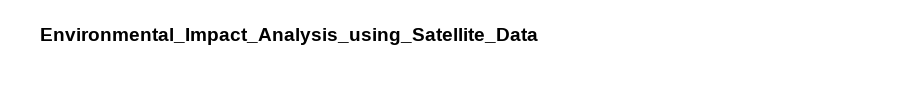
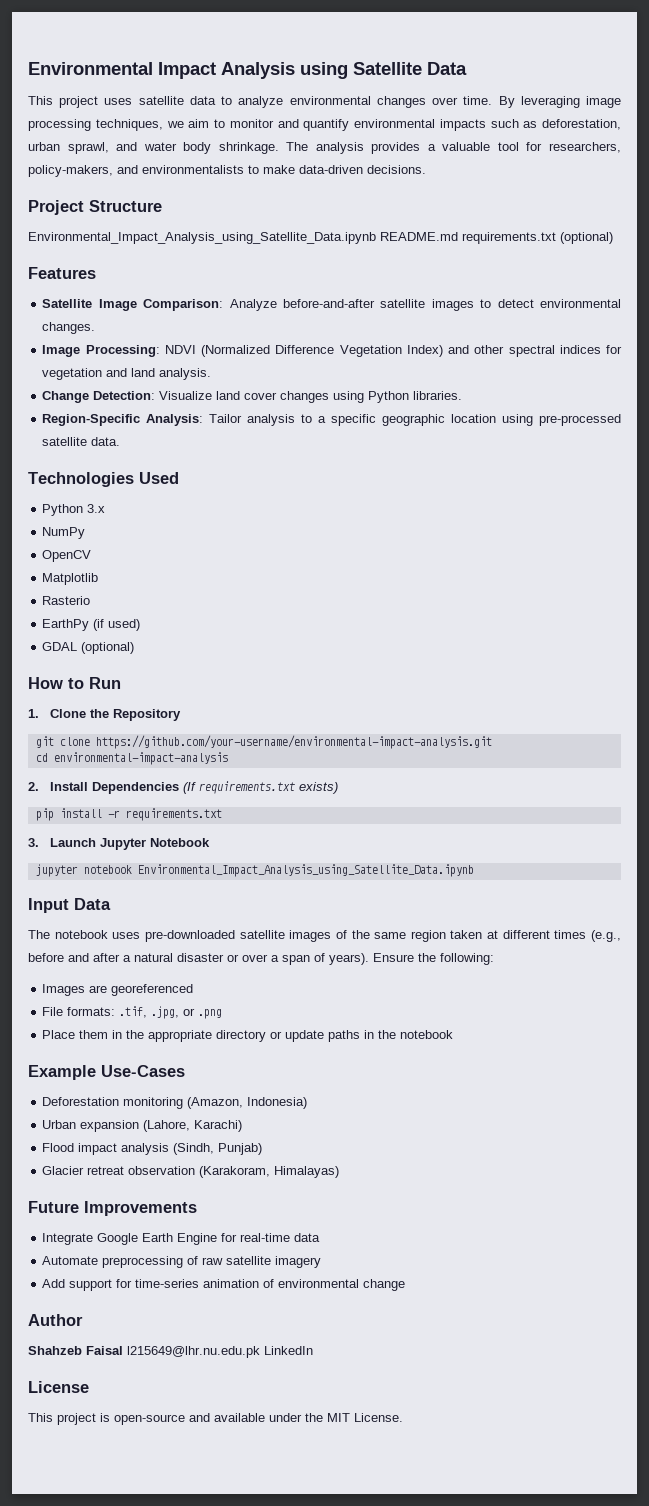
- Environmental_Impact_Analysis_using_Satellite_Data
+ Environmental Impact Analysis using Satellite Data
+ This project uses satellite data to analyze environmental changes over time. By leveraging image processing techniques, we aim to monitor and quantify environmental impacts such as deforestation, urban sprawl, and water body shrinkage. The analysis provides a valuable tool for researchers, policy-makers, and environmentalists to make data-driven decisions.
+ Project Structure
+ Environmental_Impact_Analysis_using_Satellite_Data.ipynb README.md requirements.txt (optional)
+ Features
+ Satellite Image Comparison: Analyze before-and-after satellite images to detect environmental changes.
+ Image Processing: NDVI (Normalized Difference Vegetation Index) and other spectral indices for vegetation and land analysis.
+ Change Detection: Visualize land cover changes using Python libraries.
+ Region-Specific Analysis: Tailor analysis to a specific geographic location using pre-processed satellite data.
+ Technologies Used
+ Python 3.x
+ NumPy
+ OpenCV
+ Matplotlib
+ Rasterio
+ EarthPy (if used)
+ GDAL (optional)
+ How to Run
+ 1. Clone the Repository
+ git clone https://github.com/your-username/environmental-impact-analysis.git
+ cd environmental-impact-analysis
+ 2. Install Dependencies (If requirements.txt exists)
+ pip install -r requirements.txt
+ 3. Launch Jupyter Notebook
+ jupyter notebook Environmental_Impact_Analysis_using_Satellite_Data.ipynb
+ Input Data
+ The notebook uses pre-downloaded satellite images of the same region taken at different times (e.g., before and after a natural disaster or over a span of years). Ensure the following:
+ Images are georeferenced
+ File formats: .tif, .jpg, or .png
+ Place them in the appropriate directory or update paths in the notebook
+ Example Use-Cases
+ Deforestation monitoring (Amazon, Indonesia)
+ Urban expansion (Lahore, Karachi)
+ Flood impact analysis (Sindh, Punjab)
+ Glacier retreat observation (Karakoram, Himalayas)
+ Future Improvements
+ Integrate Google Earth Engine for real-time data
+ Automate preprocessing of raw satellite imagery
+ Add support for time-series animation of environmental change
+ Author
+ Shahzeb Faisal l215649@lhr.nu.edu.pk LinkedIn
+ License
+ This project is open-source and available under the MIT License.

